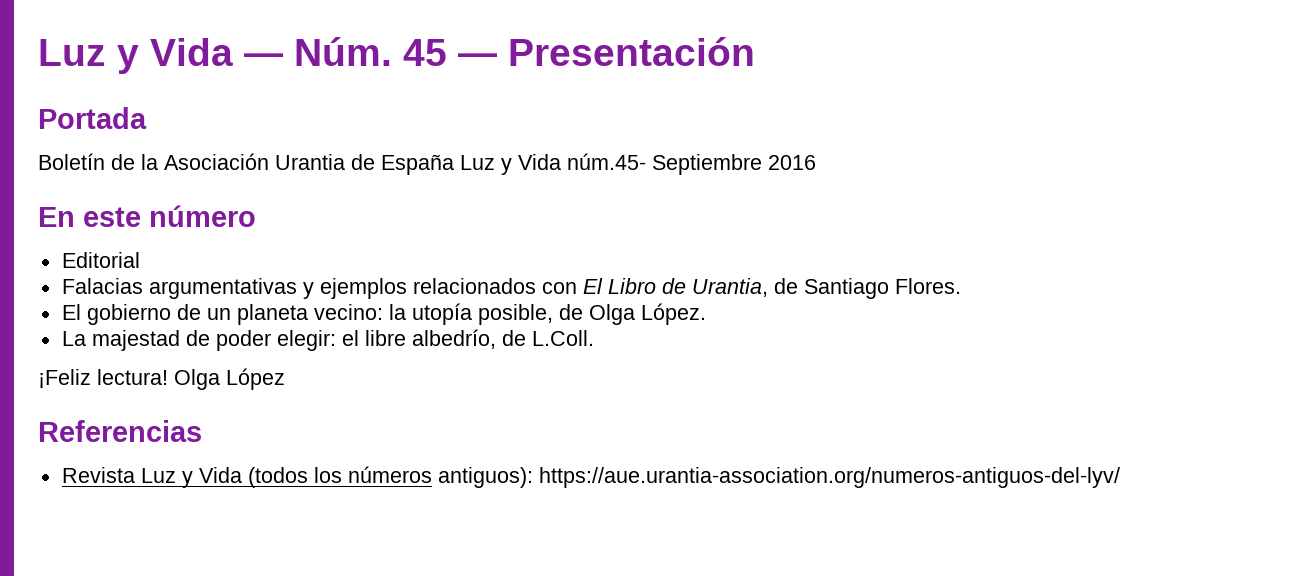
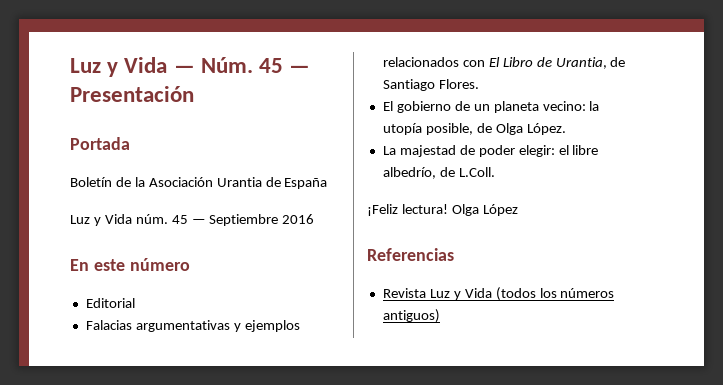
- Boletín de la Asociación Urantia de España Luz y Vida núm.45- Septiembre 2016
+ Boletín de la Asociación Urantia de España
+ Luz y Vida núm. 45 — Septiembre 2016
- Revista Luz y Vida (todos los números antiguos): https://aue.urantia-association.org/numeros-antiguos-del-lyv/
+ Revista Luz y Vida (todos los números antiguos)

